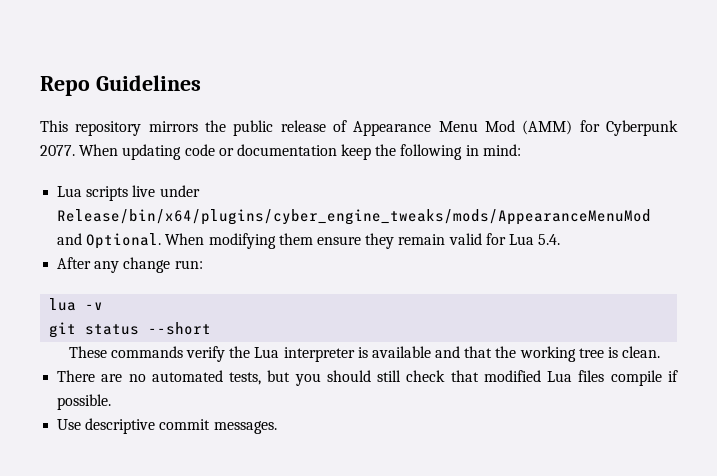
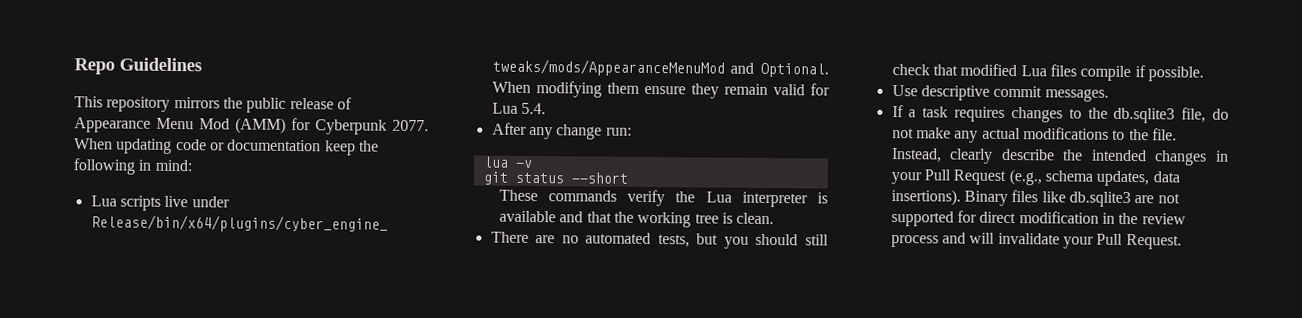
+ If a task requires changes to the db.sqlite3 file, do not make any actual modifications to the file. Instead, clearly describe the intended changes in your Pull Request (e.g., schema updates, data insertions). Binary files like db.sqlite3 are not supported for direct modification in the review process and will invalidate your Pull Request.

